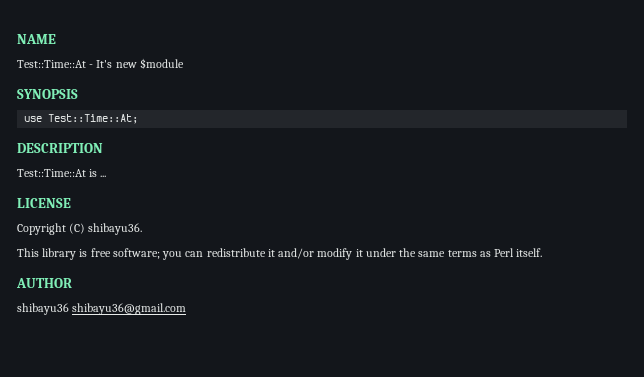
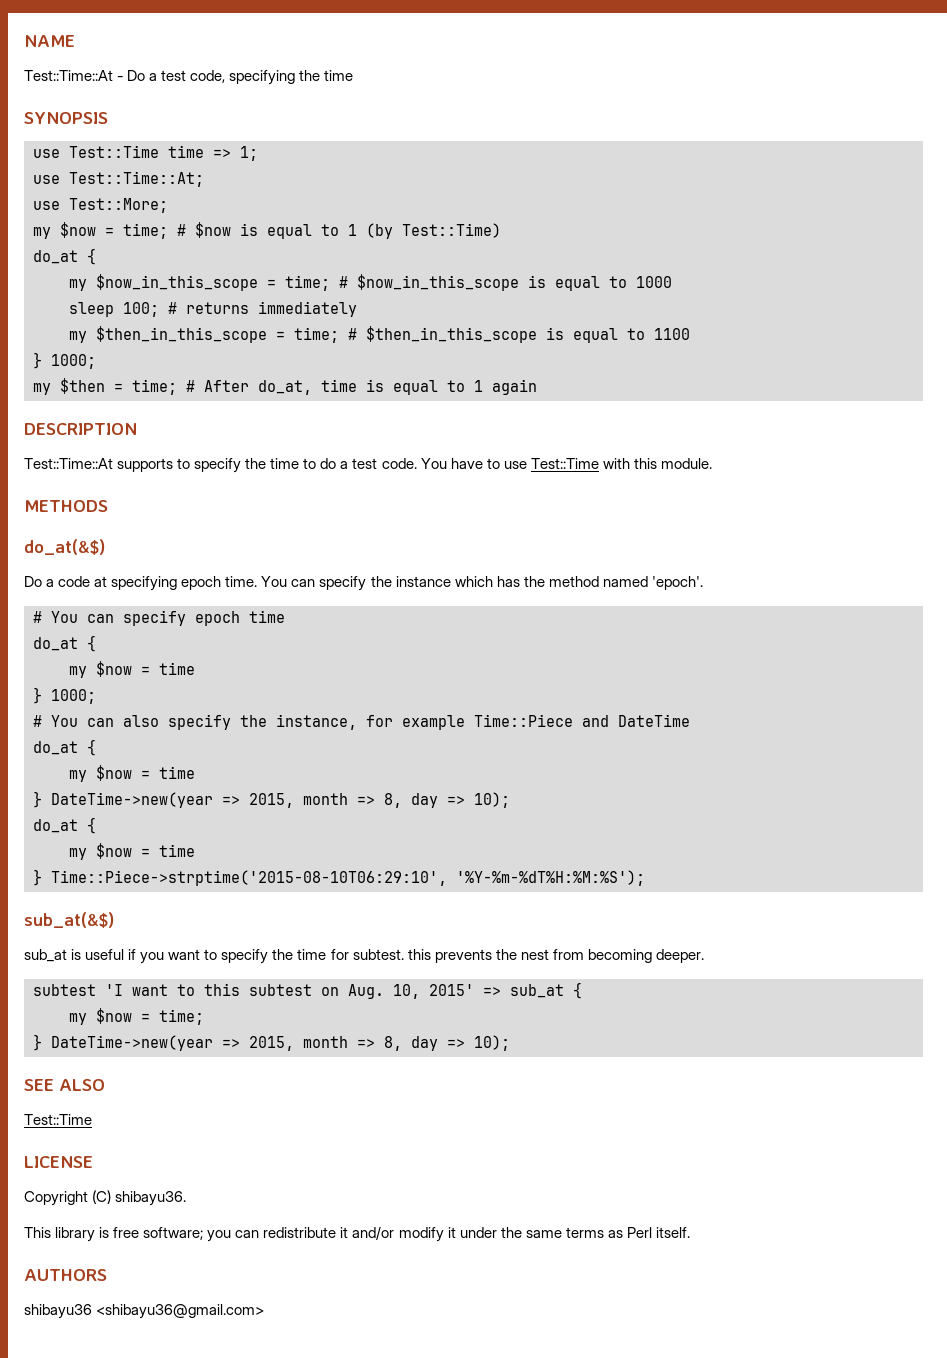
- Test::Time::At - It's new $module
+ Test::Time::At - Do a test code, specifying the time
  SYNOPSIS
+ use Test::Time time => 1;
  use Test::Time::At;
+ use Test::More;
+ my $now = time; # $now is equal to 1 (by Test::Time)
+ do_at {
+ my $now_in_this_scope = time; # $now_in_this_scope is equal to 1000
+ sleep 100; # returns immediately
+ my $then_in_this_scope = time; # $then_in_this_scope is equal to 1100
+ } 1000;
+ my $then = time; # After do_at, time is equal to 1 again
  DESCRIPTION
- Test::Time::At is ...
+ Test::Time::At supports to specify the time to do a test code. You have to use Test::Time with this module.
+ METHODS
+ do_at(&$)
+ Do a code at specifying epoch time. You can specify the instance which has the method named 'epoch'.
+ # You can specify epoch time
+ do_at {
+ my $now = time
+ } 1000;
+ # You can also specify the instance, for example Time::Piece and DateTime
+ do_at {
+ my $now = time
+ } DateTime->new(year => 2015, month => 8, day => 10);
+ do_at {
+ my $now = time
+ } Time::Piece->strptime('2015-08-10T06:29:10', '%Y-%m-%dT%H:%M:%S');
+ sub_at(&$)
+ sub_at is useful if you want to specify the time for subtest. this prevents the nest from becoming deeper.
+ subtest 'I want to this subtest on Aug. 10, 2015' => sub_at {
+ my $now = time;
+ } DateTime->new(year => 2015, month => 8, day => 10);
+ SEE ALSO
+ Test::Time
- AUTHOR
+ AUTHORS
- shibayu36 shibayu36@gmail.com
+ shibayu36 <shibayu36@gmail.com>

